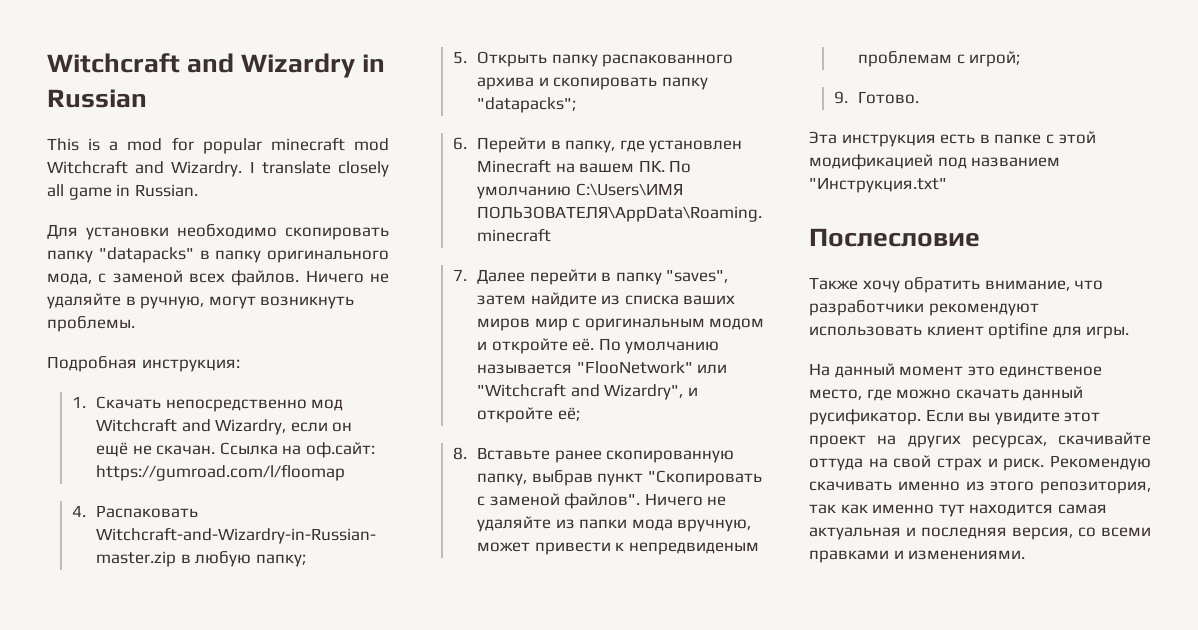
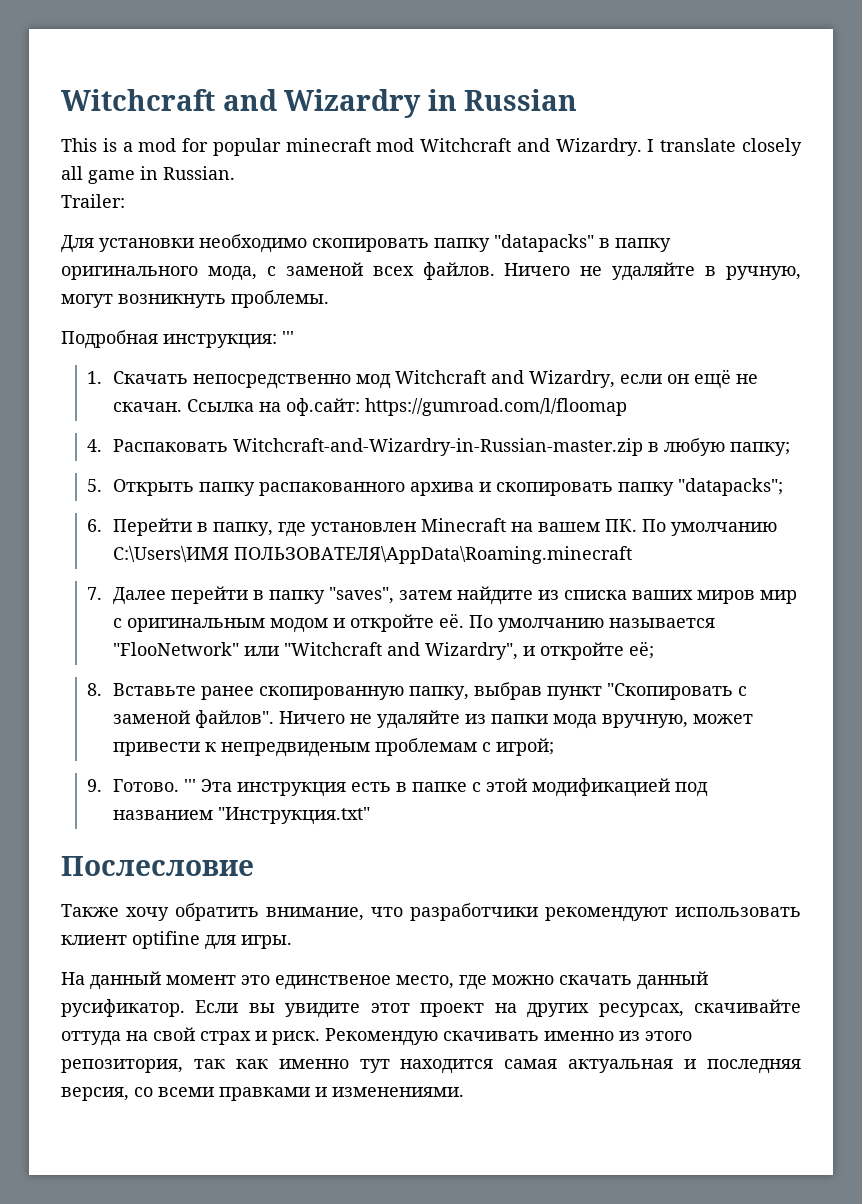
+ Trailer:
- Подробная инструкция:
+ Подробная инструкция: '''
- 9. Готово.
- Эта инструкция есть в папке с этой модификацией под названием "Инструкция.txt"
+ 9. Готово. ''' Эта инструкция есть в папке с этой модификацией под названием "Инструкция.txt"

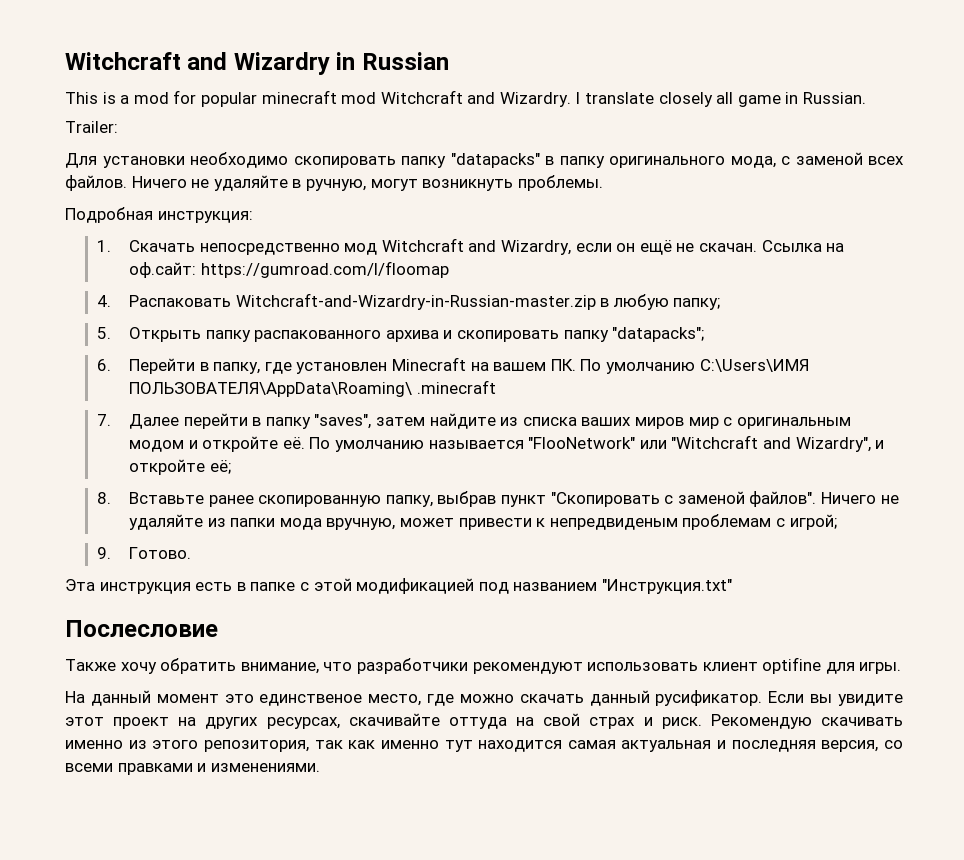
- Подробная инструкция: '''
+ Подробная инструкция:
- 6. Перейти в папку, где установлен Minecraft на вашем ПК. По умолчанию C:\Users\ИМЯ ПОЛЬЗОВАТЕЛЯ\AppData\Roaming.minecraft
+ 6. Перейти в папку, где установлен Minecraft на вашем ПК. По умолчанию C:\Users\ИМЯ ПОЛЬЗОВАТЕЛЯ\AppData\Roaming\ .minecraft
- 9. Готово. ''' Эта инструкция есть в папке с этой модификацией под названием "Инструкция.txt"
+ 9. Готово.
+ Эта инструкция есть в папке с этой модификацией под названием "Инструкция.txt"

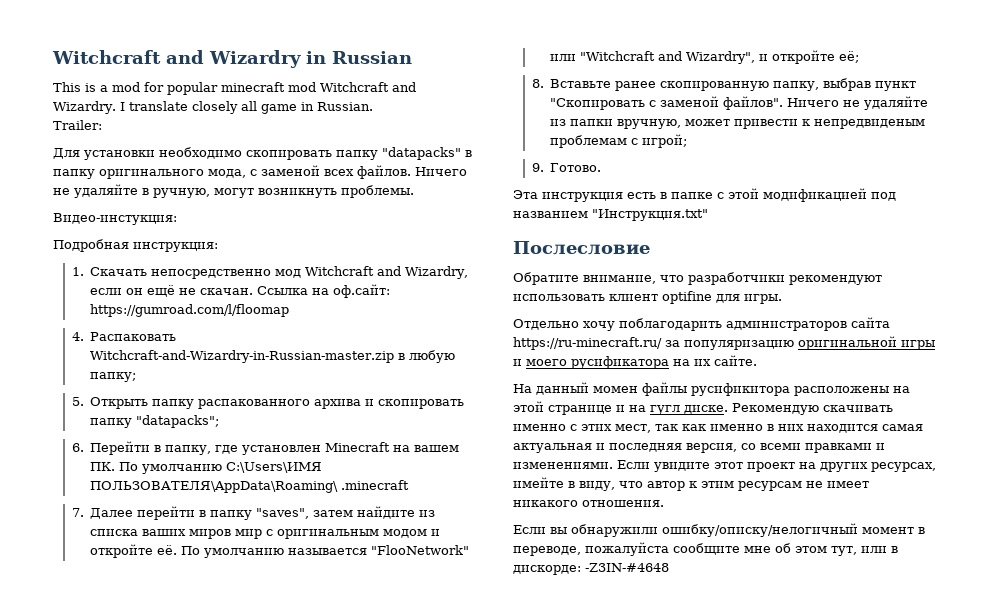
+ Видео-инстукция:
- Ничего не удаляйте из папки мода вручную, может привести к непредвиденым проблемам с игрой;
+ Ничего не удаляйте из папки вручную, может привести к непредвиденым проблемам с игрой;
- Также хочу обратить внимание, что разработчики рекомендуют использовать клиент optifine для игры.
+ Обратите внимание, что разработчики рекомендуют использовать клиент optifine для игры.
- На данный момент это единственое место, где можно скачать данный русификатор. Если вы увидите этот проект на других ресурсах, скачивайте оттуда на свой страх и риск. Рекомендую скачивать именно из этого репозитория, так как именно тут находится самая актуальная и последняя версия, со всеми правками и изменениями.
+ Отдельно хочу поблагодарить администраторов сайта https://ru-minecraft.ru/ за популяризацию оригинальной игры и моего русификатора на их сайте.
+ На данный момен файлы русификитора расположены на этой странице и на гугл диске. Рекомендую скачивать именно с этих мест, так как именно в них находится самая актуальная и последняя версия, со всеми правками и изменениями.
+ Если увидите этот проект на других ресурсах, имейте в виду, что автор к этим ресурсам не имеет никакого отношения.
+ Если вы обнаружили ошибку/описку/нелогичный момент в переводе, пожалуйста сообщите мне об этом тут, или в дискорде: -Z3IN-#4648

